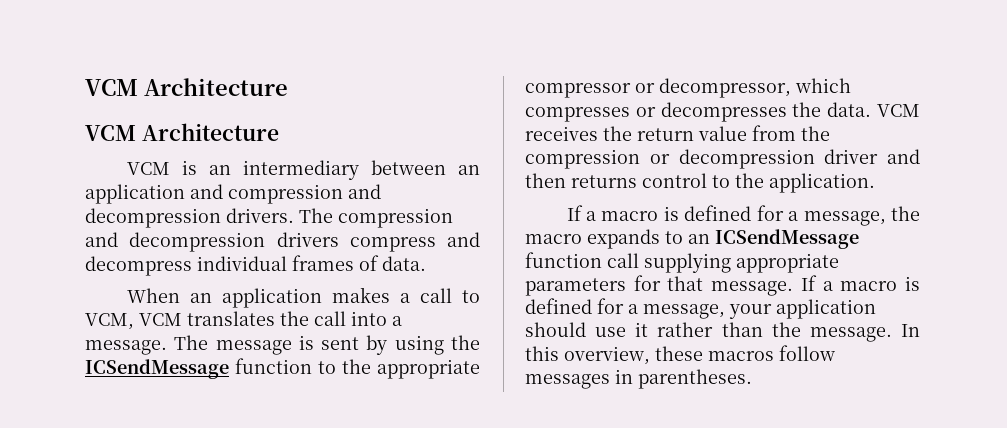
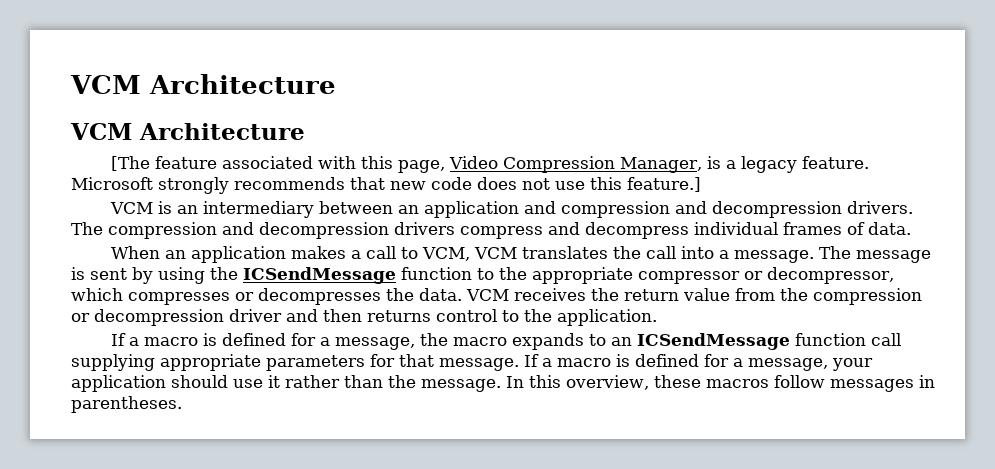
+ [The feature associated with this page, Video Compression Manager, is a legacy feature. Microsoft strongly recommends that new code does not use this feature.]

